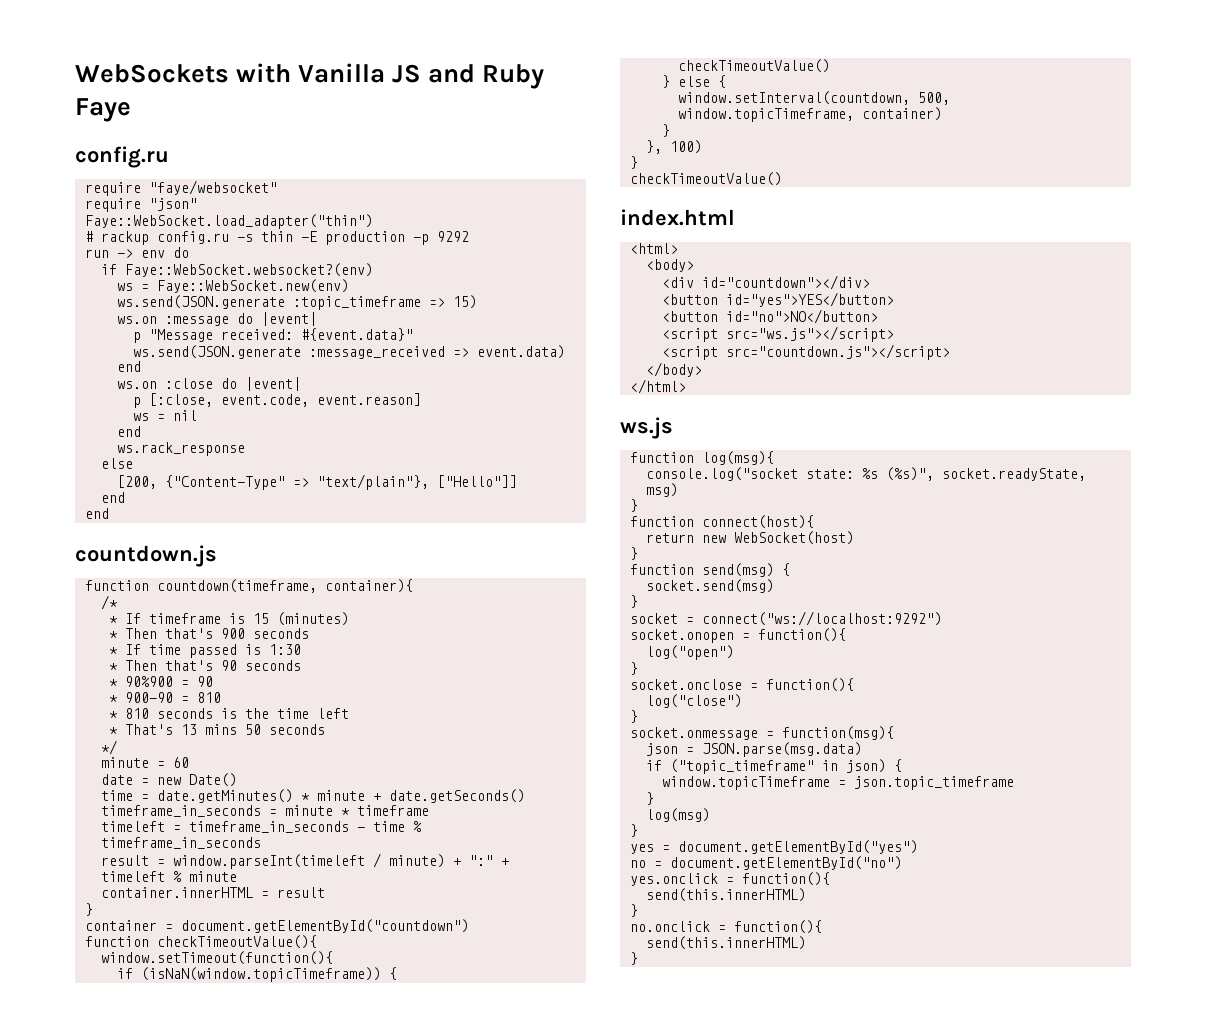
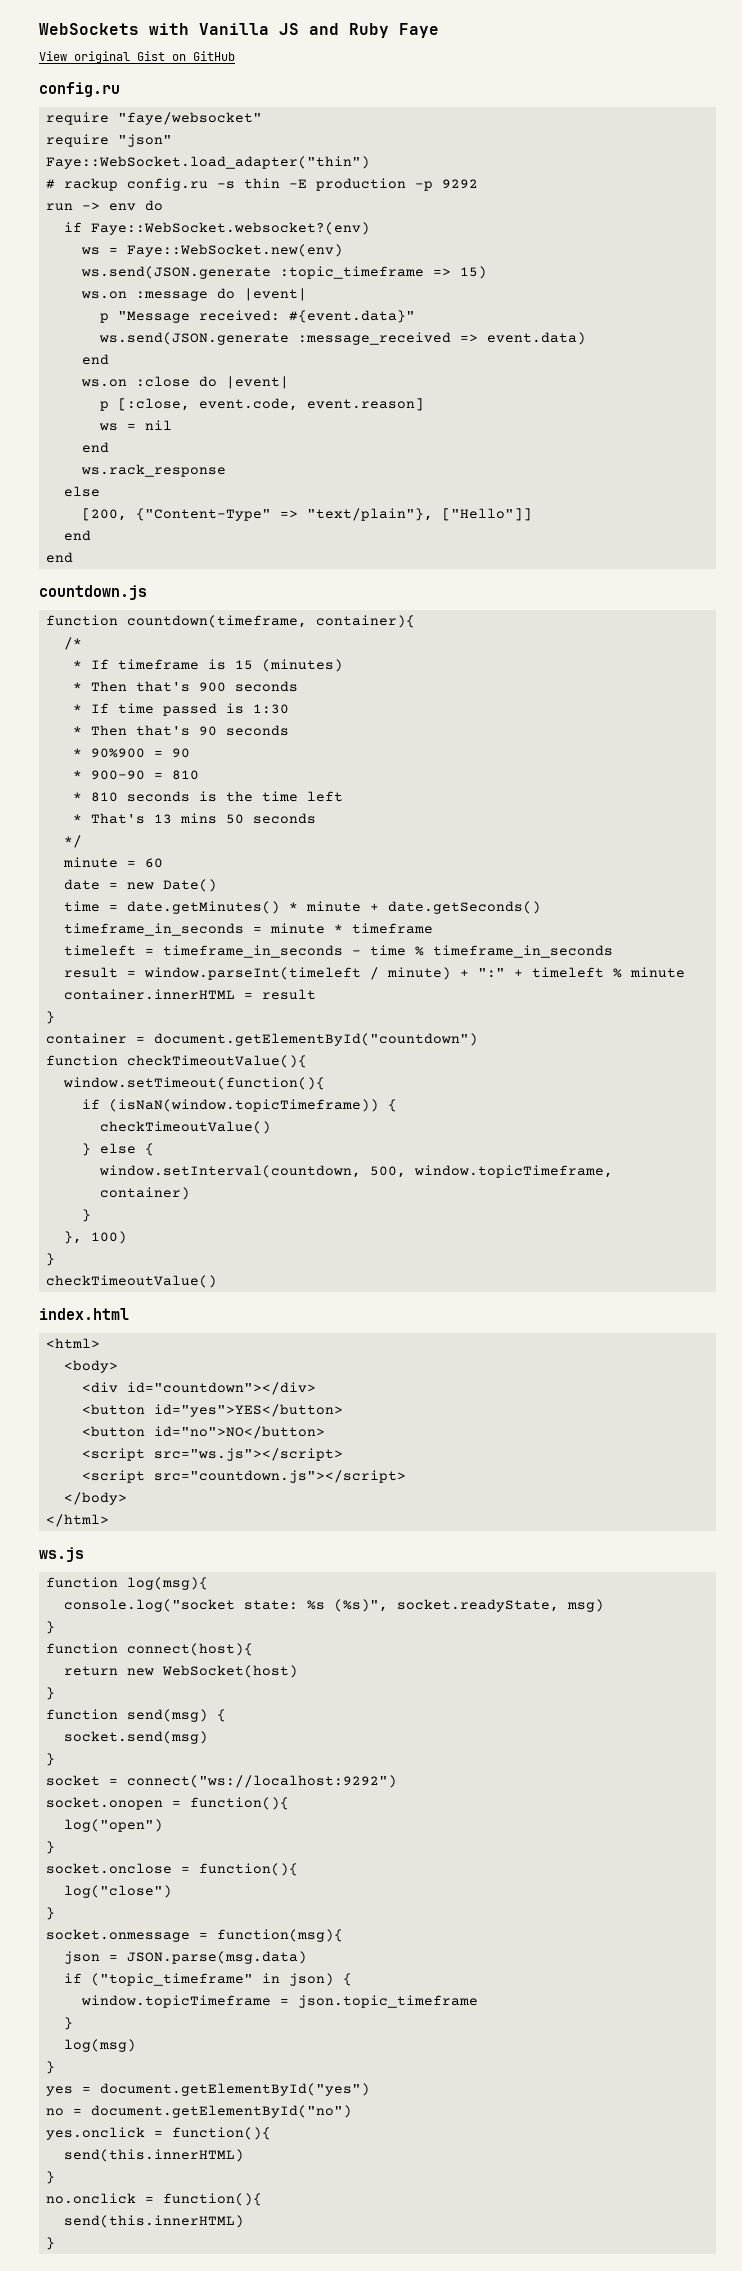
+ View original Gist on GitHub

